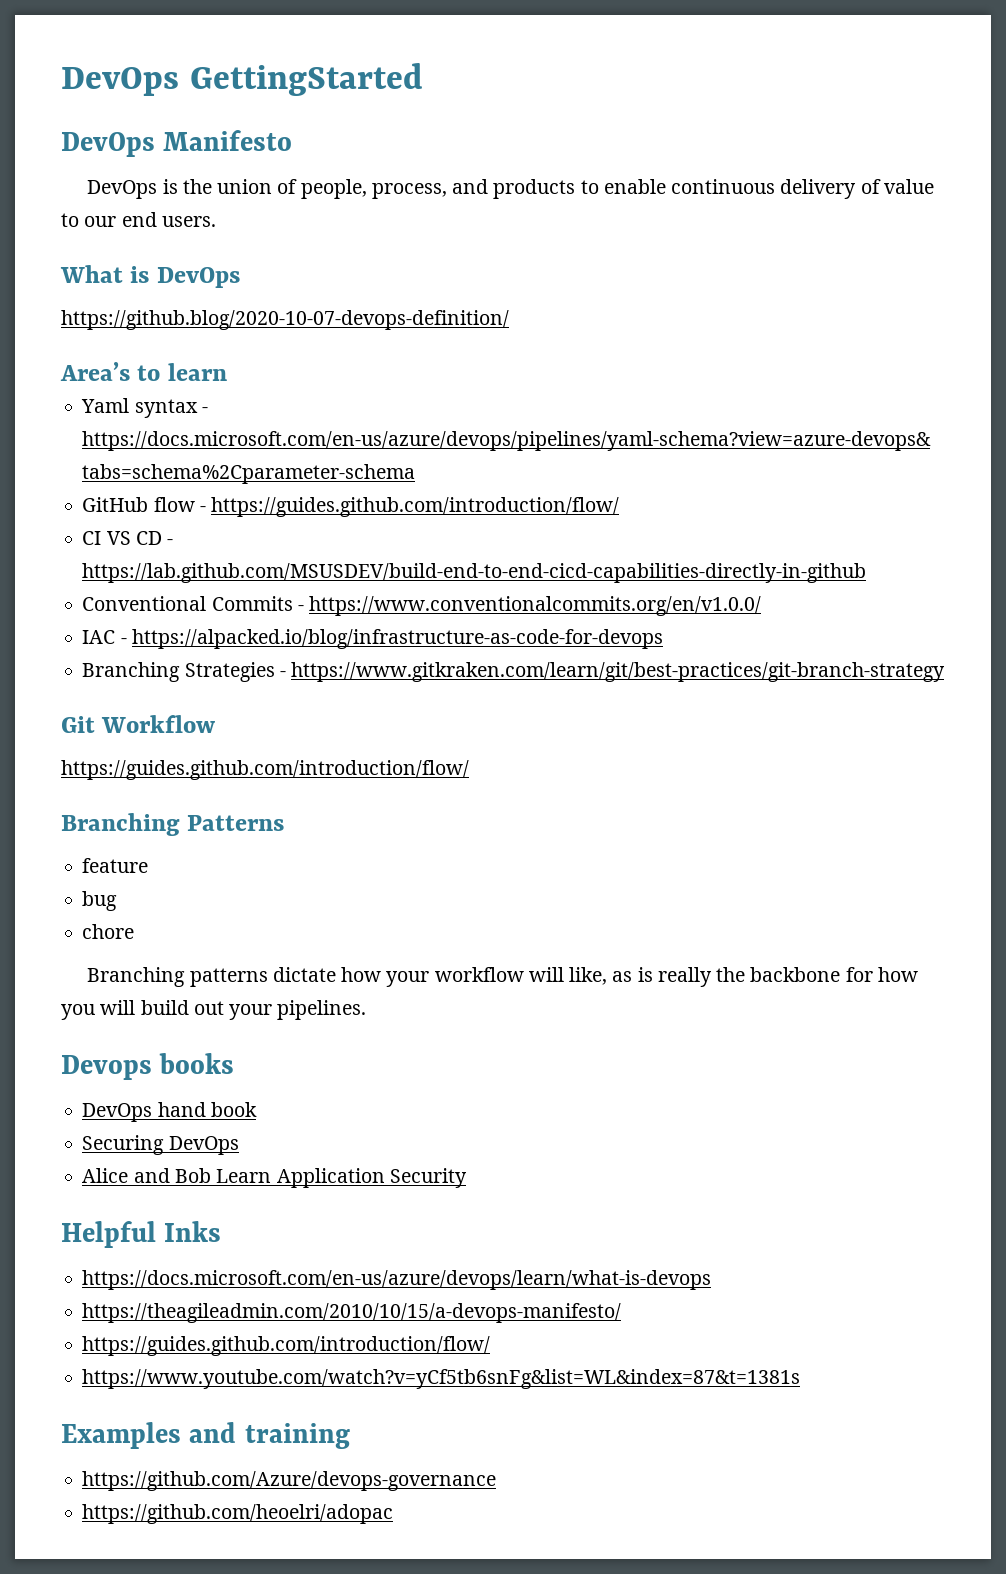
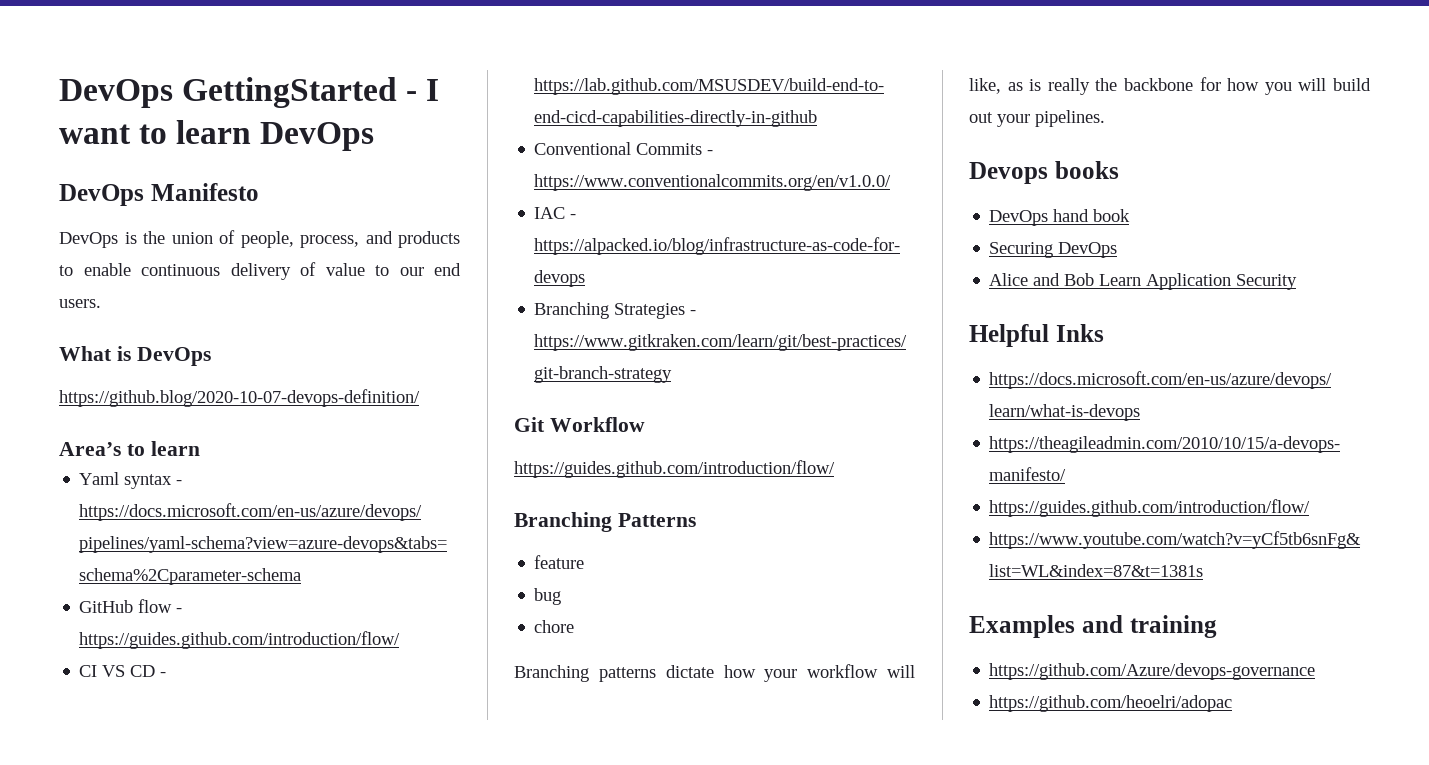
- DevOps GettingStarted
+ DevOps GettingStarted - I want to learn DevOps

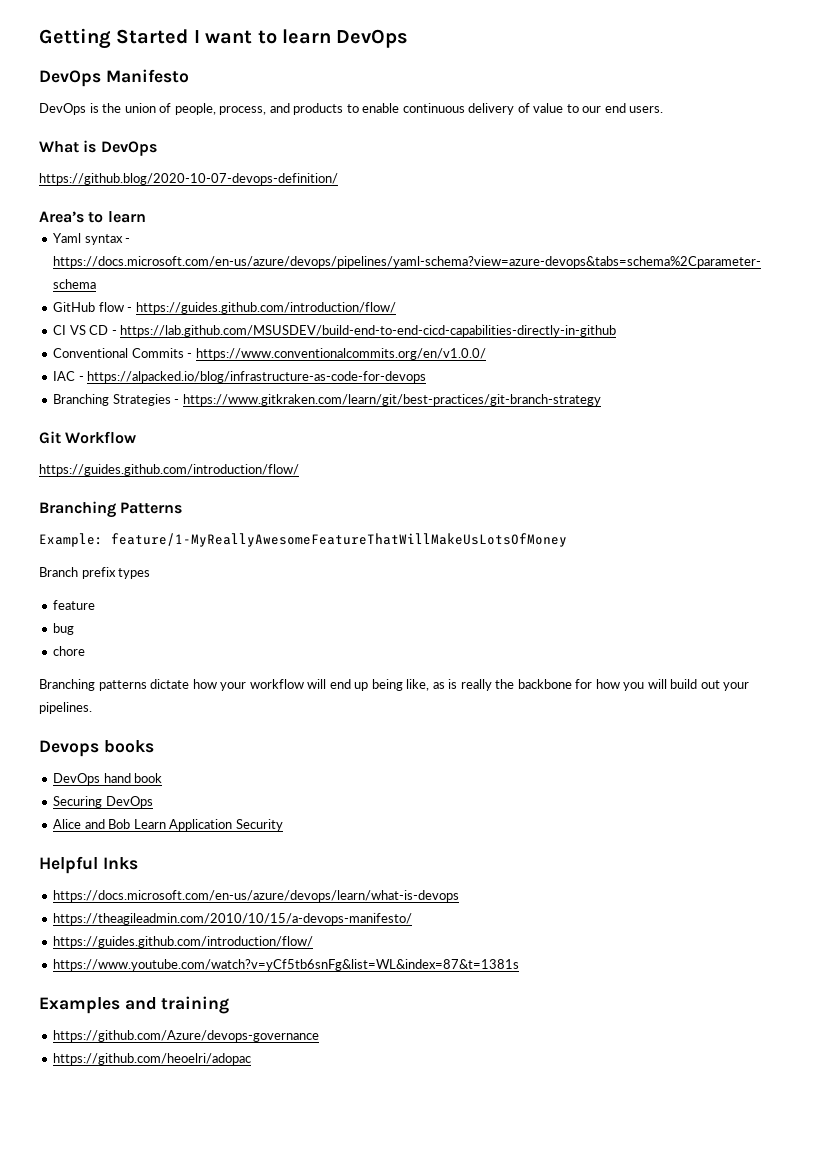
- DevOps GettingStarted - I want to learn DevOps
+ Getting Started I want to learn DevOps
+ Example: feature/1-MyReallyAwesomeFeatureThatWillMakeUsLotsOfMoney
+ Branch prefix types
- Branching patterns dictate how your workflow will like, as is really the backbone for how you will build out your pipelines.
+ Branching patterns dictate how your workflow will end up being like, as is really the backbone for how you will build out your pipelines.

